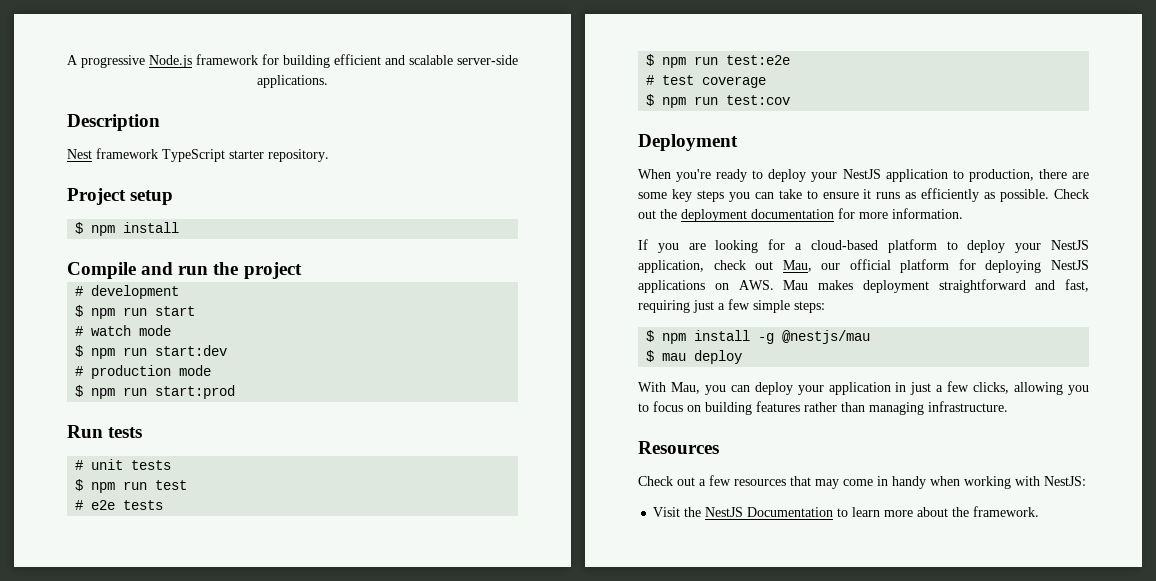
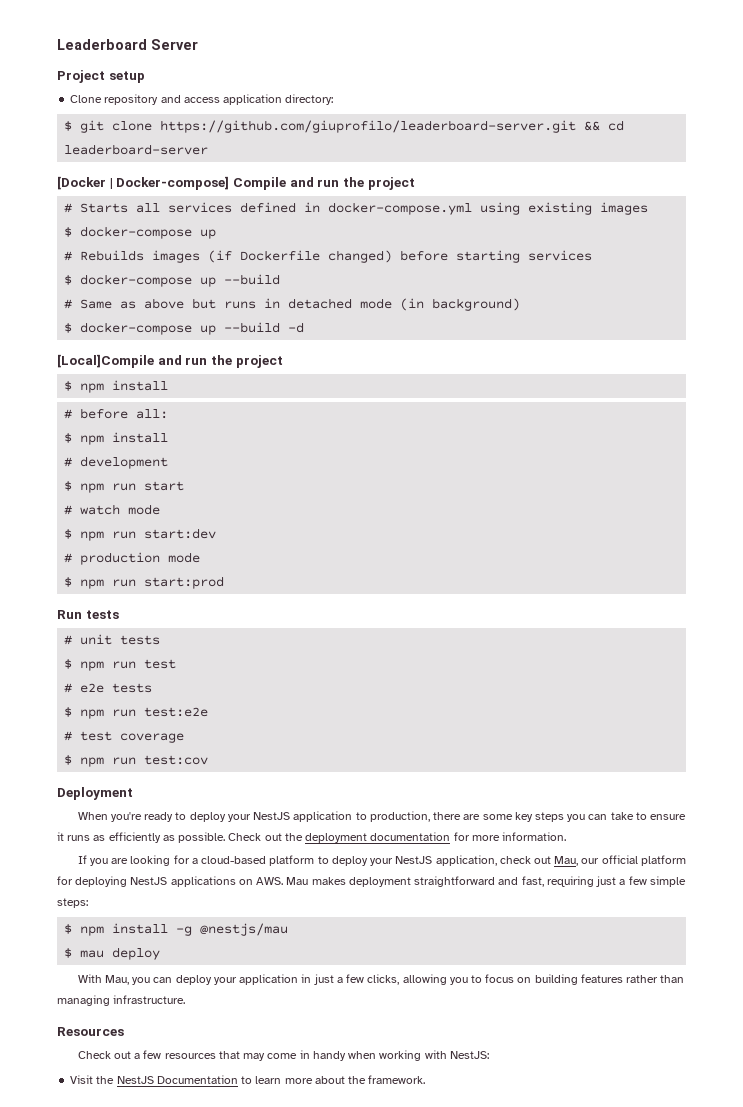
- A progressive Node.js framework for building efficient and scalable server-side applications.
- Description
- Nest framework TypeScript starter repository.
+ Leaderboard Server
  Project setup
+ Clone repository and access application directory:
+ $ git clone https://github.com/giuprofilo/leaderboard-server.git && cd leaderboard-server
+ [Docker | Docker-compose] Compile and run the project
+ # Starts all services defined in docker-compose.yml using existing images
+ $ docker-compose up
+ # Rebuilds images (if Dockerfile changed) before starting services
+ $ docker-compose up --build
+ # Same as above but runs in detached mode (in background)
+ $ docker-compose up --build -d
+ [Local]Compile and run the project
  $ npm install
- Compile and run the project
+ # before all:
+ $ npm install

